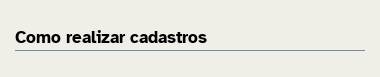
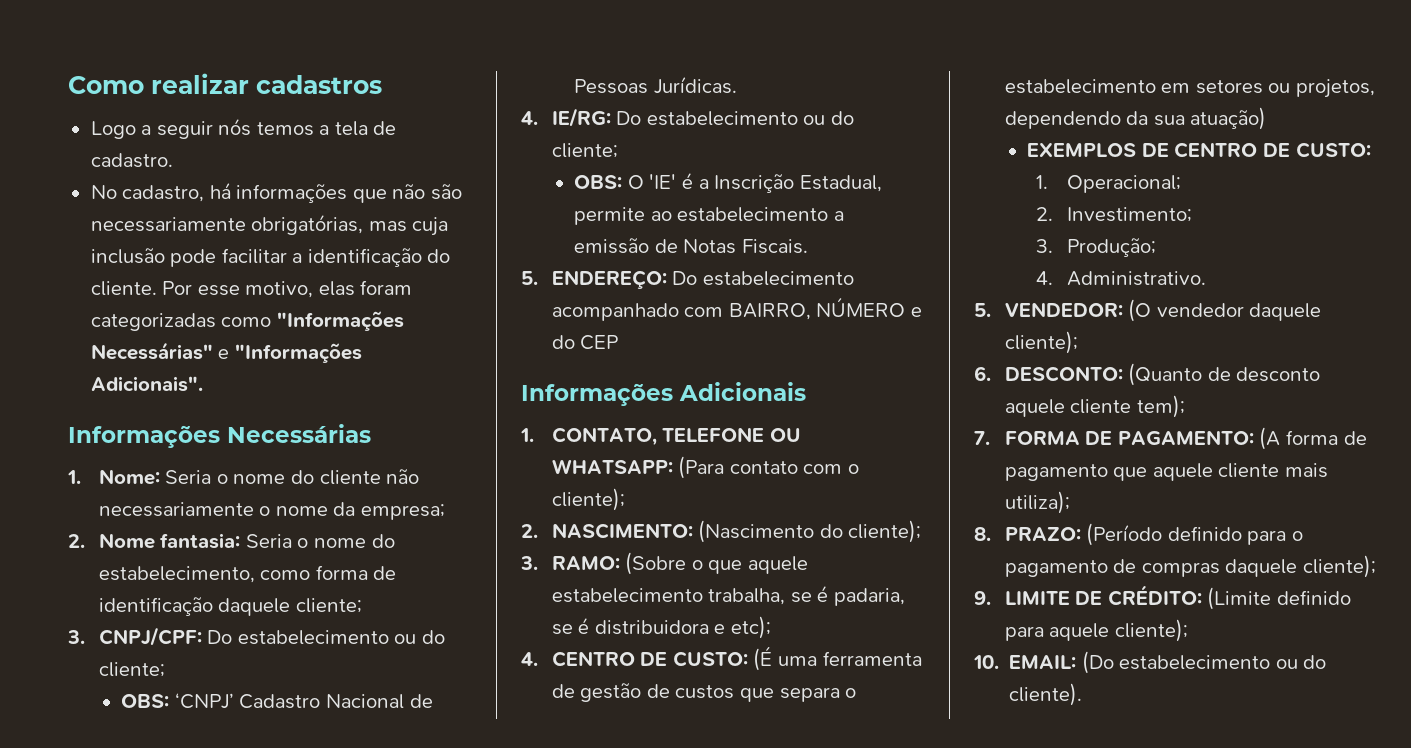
+ Logo a seguir nós temos a tela de cadastro.
+ No cadastro, há informações que não são necessariamente obrigatórias, mas cuja inclusão pode facilitar a identificação do cliente. Por esse motivo, elas foram categorizadas como "Informações Necessárias" e "Informações Adicionais".
+ Informações Necessárias
+ 1. Nome: Seria o nome do cliente não necessariamente o nome da empresa;
+ 2. Nome fantasia: Seria o nome do estabelecimento, como forma de identificação daquele cliente;
+ 3. CNPJ/CPF: Do estabelecimento ou do cliente;
+ OBS: ‘CNPJ’ Cadastro Nacional de Pessoas Jurídicas.
+ 4. IE/RG: Do estabelecimento ou do cliente;
+ OBS: O 'IE' é a Inscrição Estadual, permite ao estabelecimento a emissão de Notas Fiscais.
+ 5. ENDEREÇO: Do estabelecimento acompanhado com BAIRRO, NÚMERO e do CEP
+ Informações Adicionais
+ 1. CONTATO, TELEFONE OU WHATSAPP: (Para contato com o cliente);
+ 2. NASCIMENTO: (Nascimento do cliente);
+ 3. RAMO: (Sobre o que aquele estabelecimento trabalha, se é padaria, se é distribuidora e etc);
+ 4. CENTRO DE CUSTO: (É uma ferramenta de gestão de custos que separa o estabelecimento em setores ou projetos, dependendo da sua atuação)
+ EXEMPLOS DE CENTRO DE CUSTO:
+ 1. Operacional;
+ 2. Investimento;
+ 3. Produção;
+ 4. Administrativo.
+ 5. VENDEDOR: (O vendedor daquele cliente);
+ 6. DESCONTO: (Quanto de desconto aquele cliente tem);
+ 7. FORMA DE PAGAMENTO: (A forma de pagamento que aquele cliente mais utiliza);
+ 8. PRAZO: (Período definido para o pagamento de compras daquele cliente);
+ 9. LIMITE DE CRÉDITO: (Limite definido para aquele cliente);
+ 10. EMAIL: (Do estabelecimento ou do cliente).

